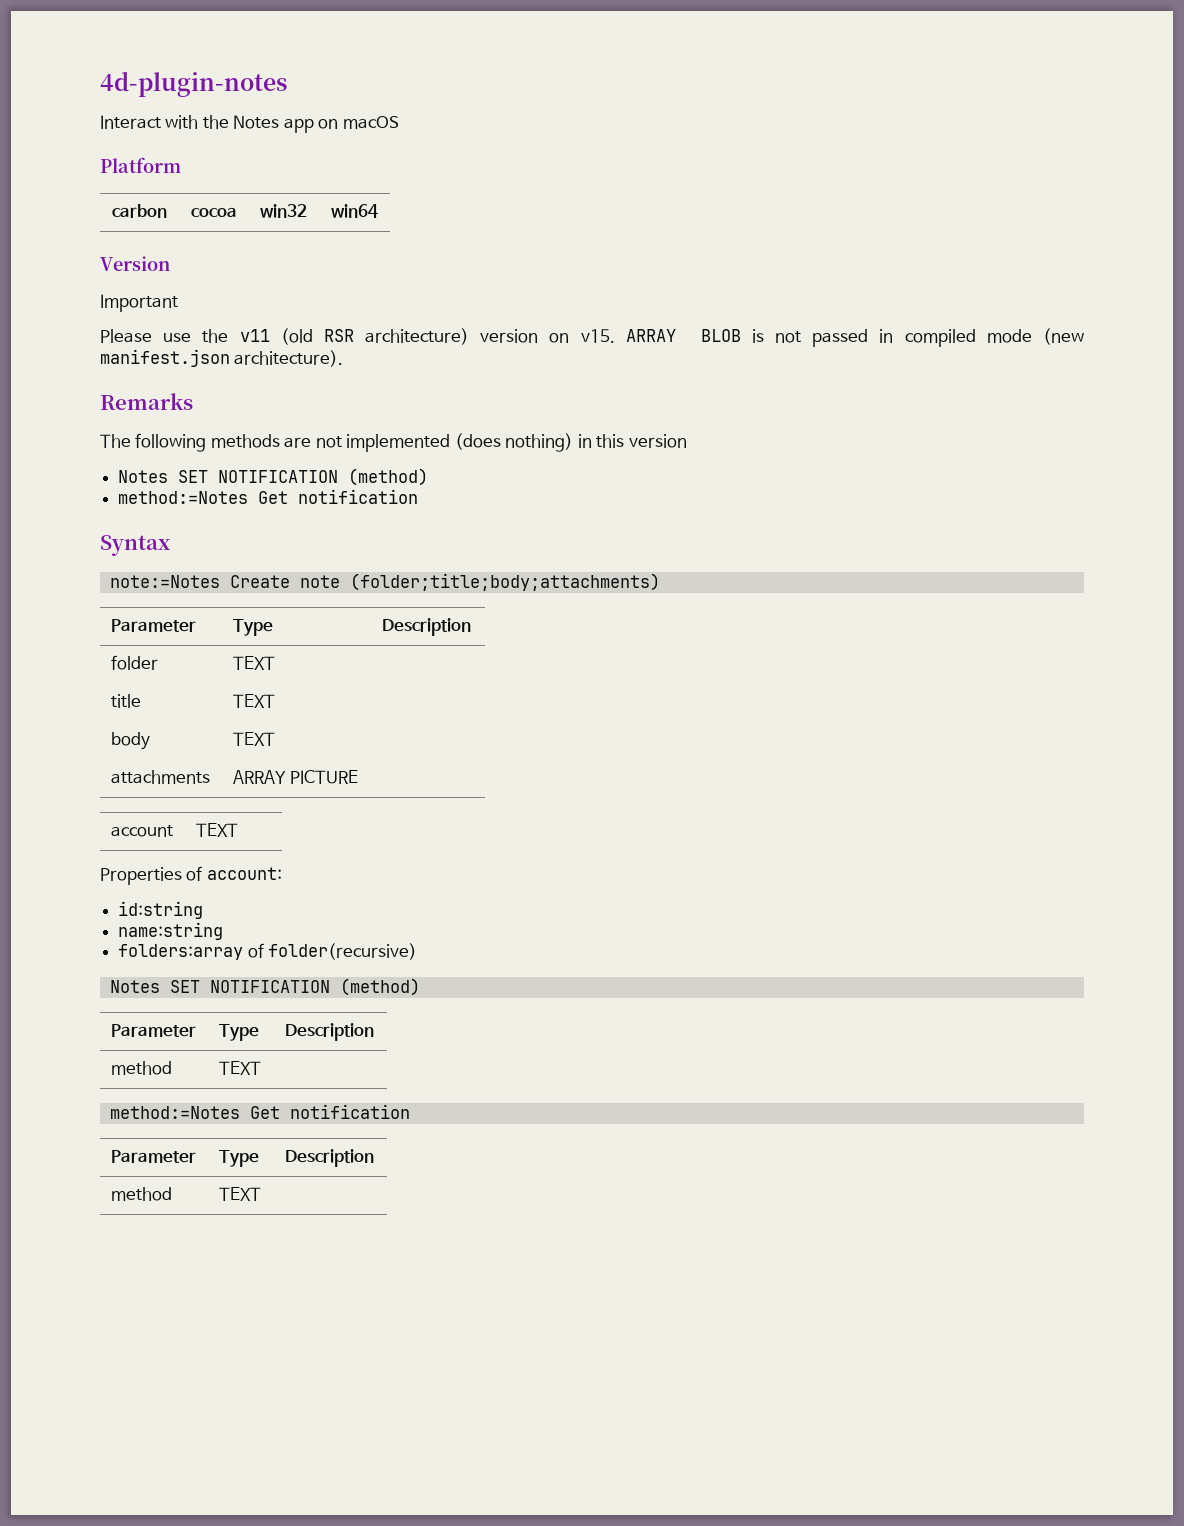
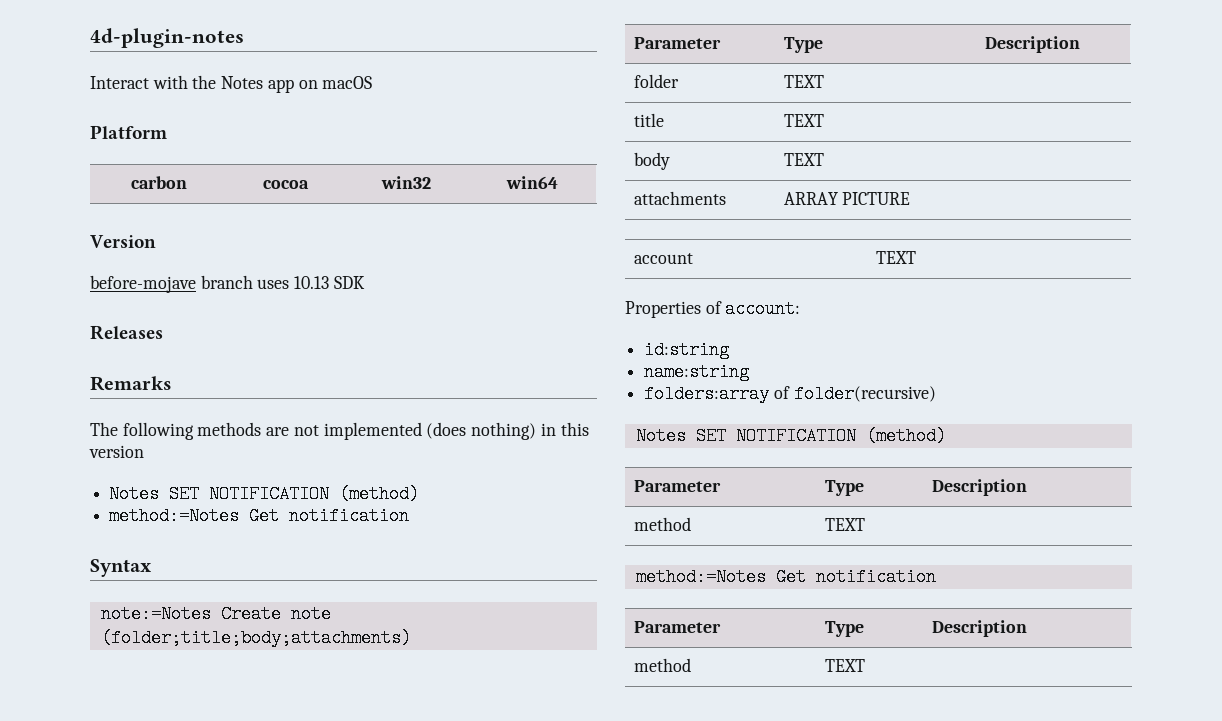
- Important
- Please use the v11 (old RSR architecture) version on v15. ARRAY BLOB is not passed in compiled mode (new manifest.json architecture).
+ before-mojave branch uses 10.13 SDK
+ Releases

